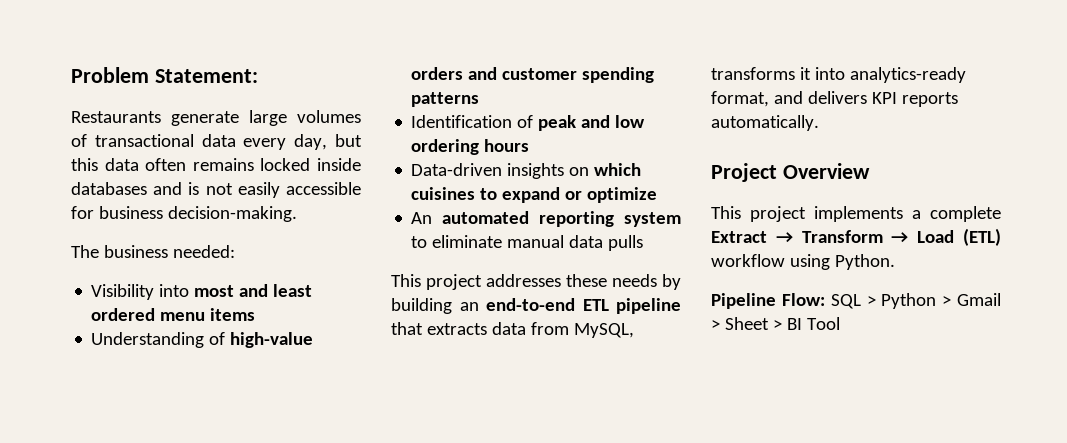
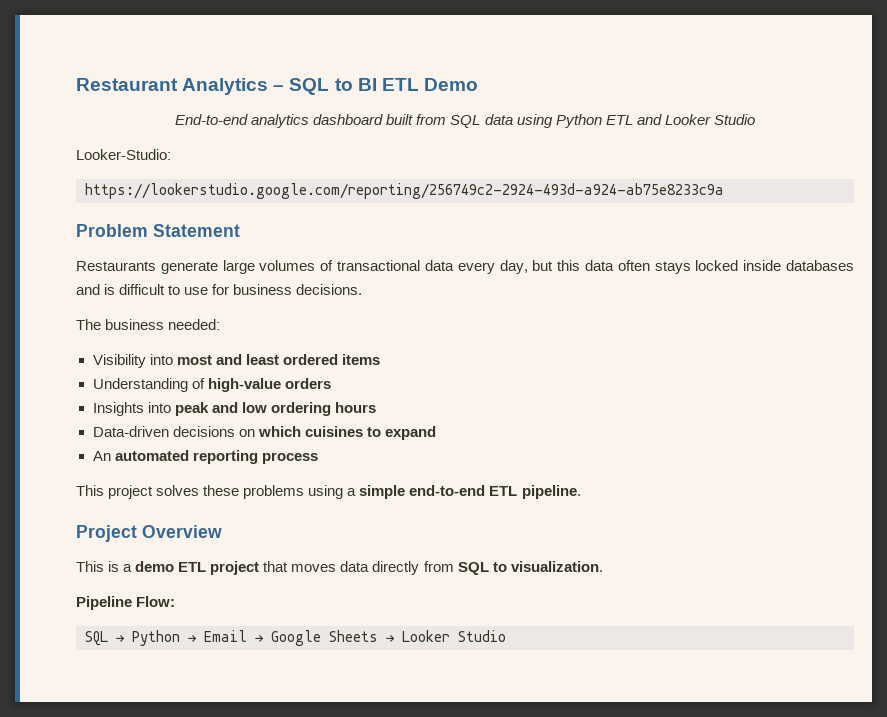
- Problem Statement:
+ Restaurant Analytics – SQL to BI ETL Demo
+ End-to-end analytics dashboard built from SQL data using Python ETL and Looker Studio
+ Looker-Studio:
+ https://lookerstudio.google.com/reporting/256749c2-2924-493d-a924-ab75e8233c9a
+ Problem Statement
- Restaurants generate large volumes of transactional data every day, but this data often remains locked inside databases and is not easily accessible for business decision-making.
+ Restaurants generate large volumes of transactional data every day, but this data often stays locked inside databases and is difficult to use for business decisions.
- Visibility into most and least ordered menu items
+ Visibility into most and least ordered items
- Understanding of high-value orders and customer spending patterns
- Identification of peak and low ordering hours
+ Understanding of high-value orders
+ Insights into peak and low ordering hours
- Data-driven insights on which cuisines to expand or optimize
+ Data-driven decisions on which cuisines to expand
- An automated reporting system to eliminate manual data pulls
- This project addresses these needs by building an end-to-end ETL pipeline that extracts data from MySQL, transforms it into analytics-ready format, and delivers KPI reports automatically.
+ An automated reporting process
+ This project solves these problems using a simple end-to-end ETL pipeline.
  Project Overview
- This project implements a complete Extract → Transform → Load (ETL) workflow using Python.
- Pipeline Flow: SQL > Python > Gmail > Sheet > BI Tool
+ This is a demo ETL project that moves data directly from SQL to visualization.
+ Pipeline Flow:
+ SQL → Python → Email → Google Sheets → Looker Studio

